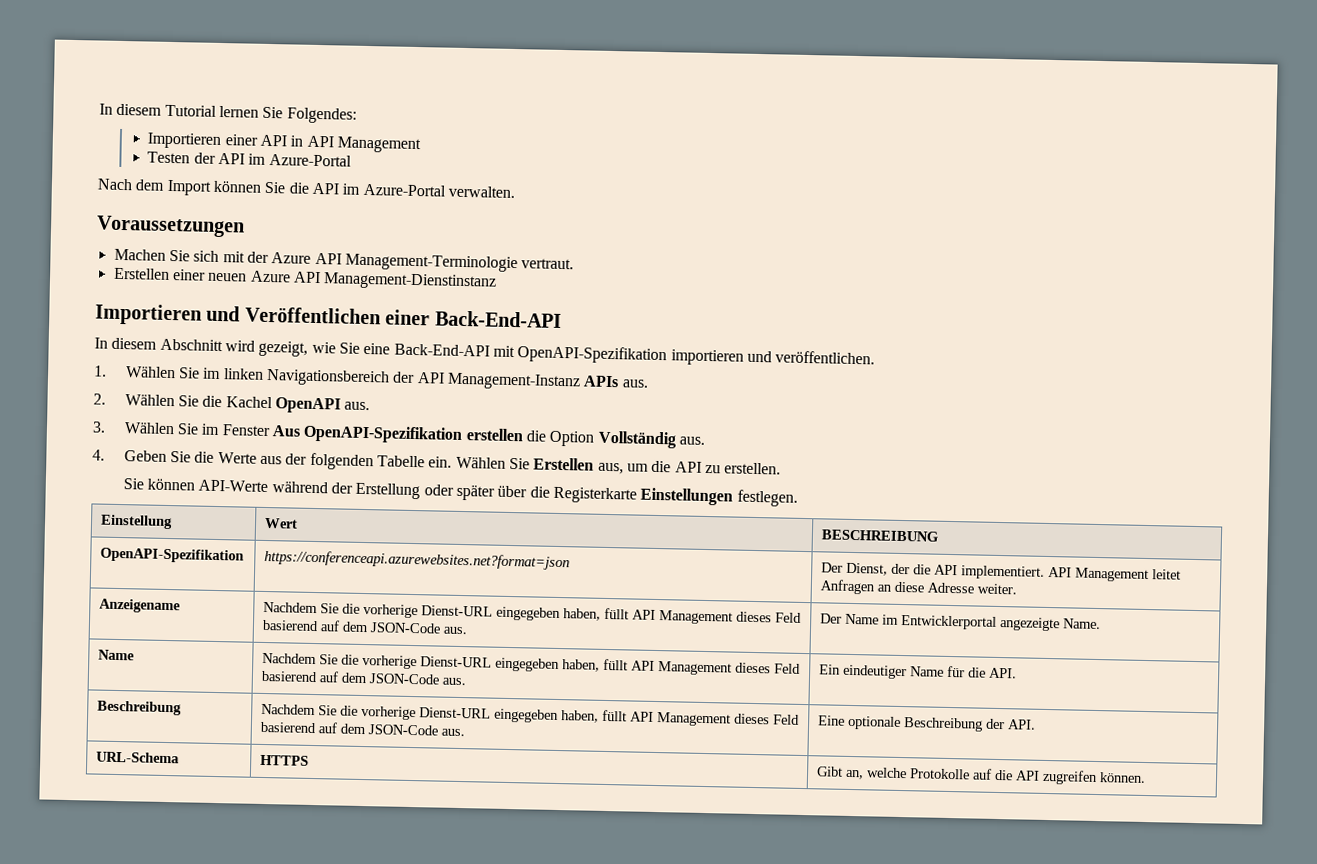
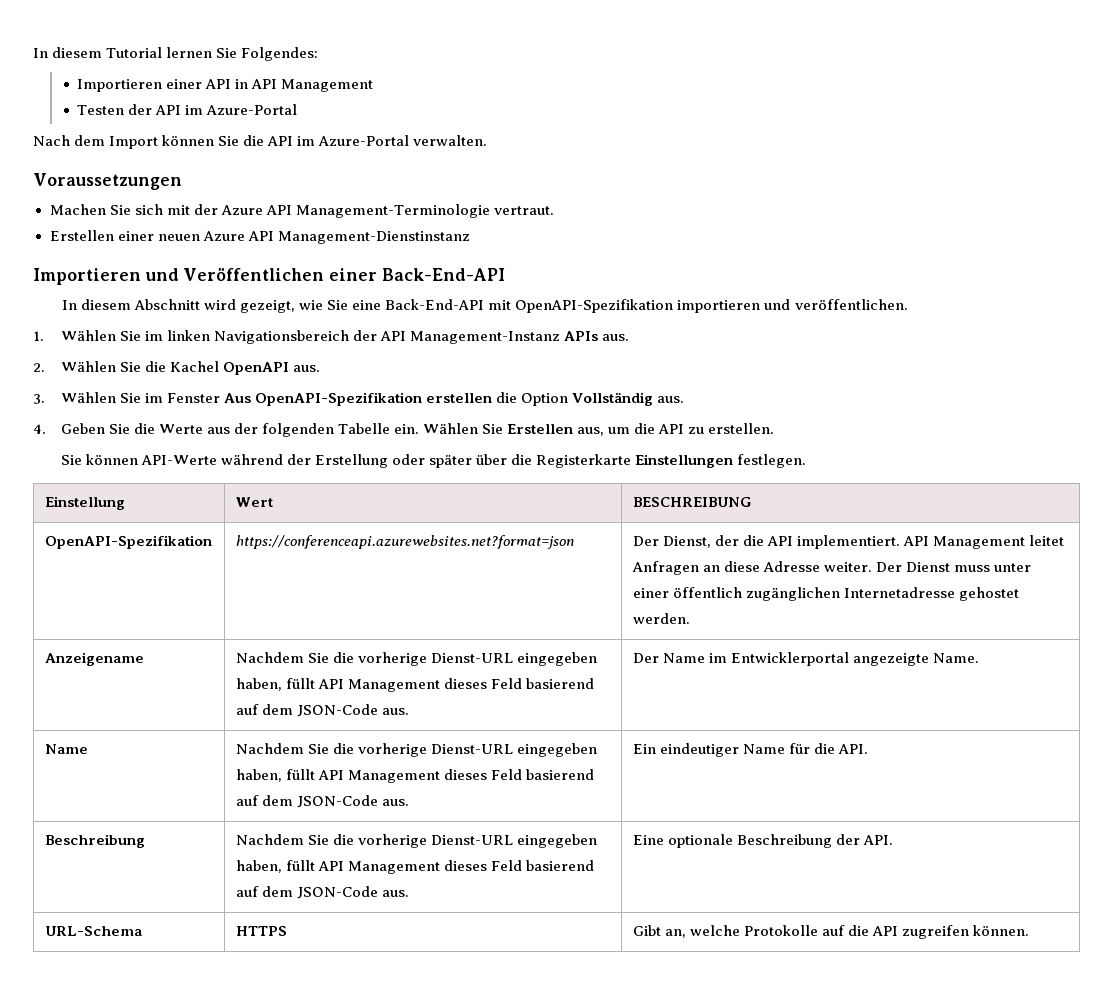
- OpenAPI-Spezifikation | https://conferenceapi.azurewebsites.net?format=json | Der Dienst, der die API implementiert. API Management leitet Anfragen an diese Adresse weiter.
+ OpenAPI-Spezifikation | https://conferenceapi.azurewebsites.net?format=json | Der Dienst, der die API implementiert. API Management leitet Anfragen an diese Adresse weiter. Der Dienst muss unter einer öffentlich zugänglichen Internetadresse gehostet werden.

